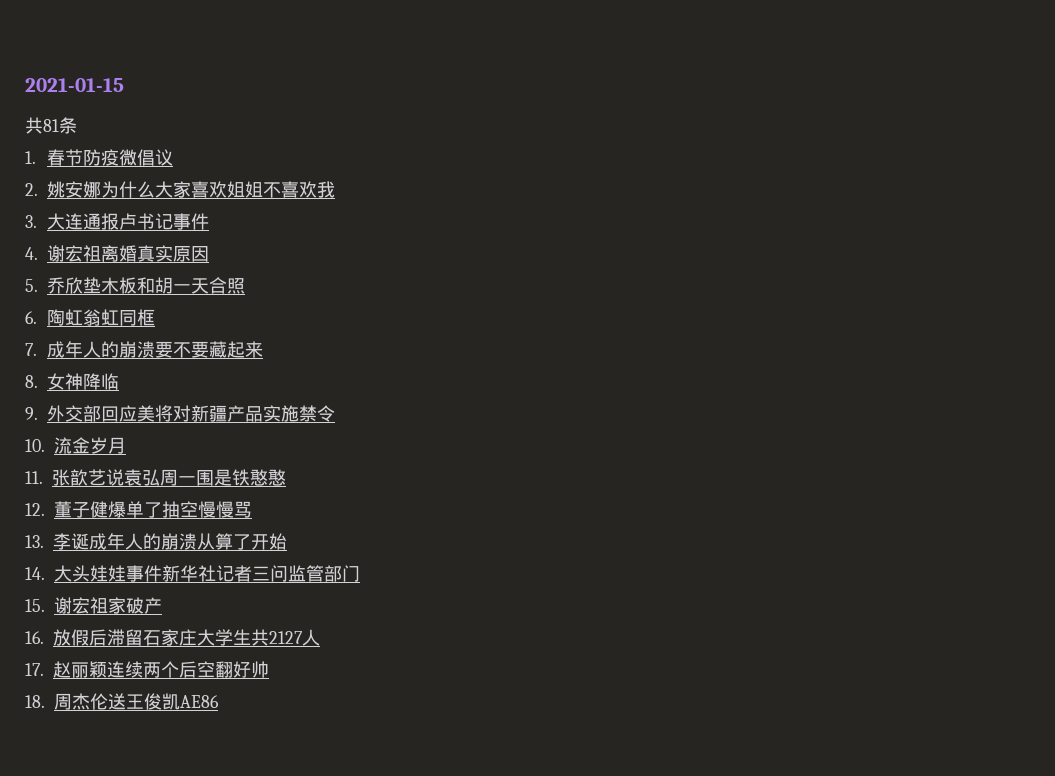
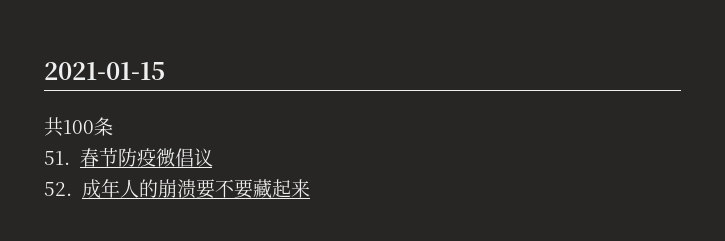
- 共81条
+ 共100条
- 1.春节防疫微倡议
+ 51.春节防疫微倡议
- 2.姚安娜为什么大家喜欢姐姐不喜欢我
- 3.大连通报卢书记事件
- 4.谢宏祖离婚真实原因
- 5.乔欣垫木板和胡一天合照
- 6.陶虹翁虹同框
- 7.成年人的崩溃要不要藏起来
+ 52.成年人的崩溃要不要藏起来
- 8.女神降临
- 9.外交部回应美将对新疆产品实施禁令
- 10.流金岁月
- 11.张歆艺说袁弘周一围是铁憨憨
- 12.董子健爆单了抽空慢慢骂
- 13.李诞成年人的崩溃从算了开始
- 14.大头娃娃事件新华社记者三问监管部门
- 15.谢宏祖家破产
- 16.放假后滞留石家庄大学生共2127人
- 17.赵丽颖连续两个后空翻好帅
- 18.周杰伦送王俊凯AE86

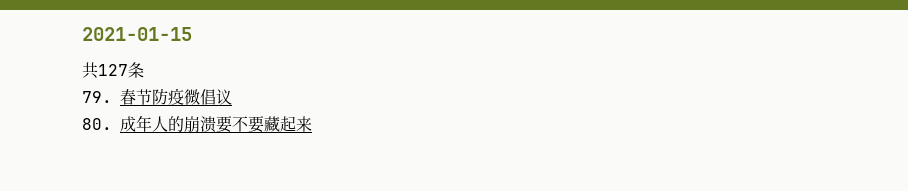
- 共100条
+ 共127条
- 51.春节防疫微倡议
+ 79.春节防疫微倡议
- 52.成年人的崩溃要不要藏起来
+ 80.成年人的崩溃要不要藏起来

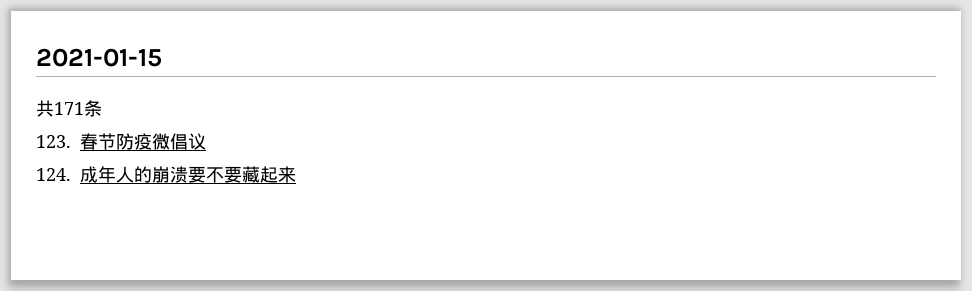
- 共127条
+ 共171条
- 79.春节防疫微倡议
+ 123.春节防疫微倡议
- 80.成年人的崩溃要不要藏起来
+ 124.成年人的崩溃要不要藏起来

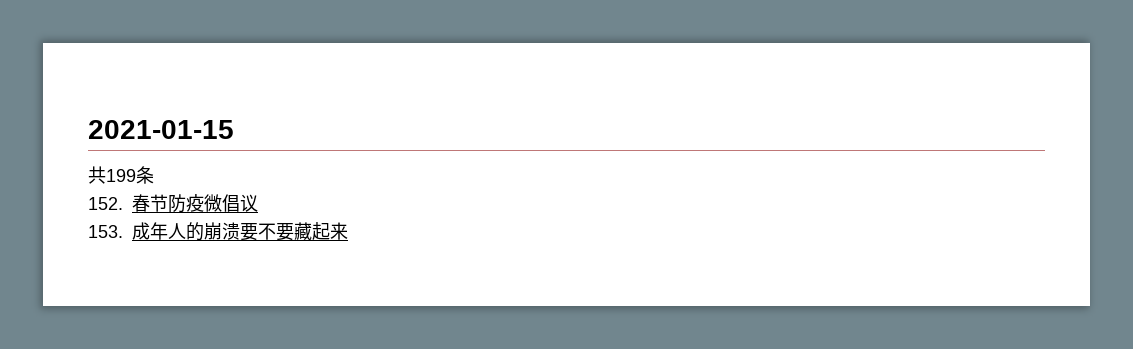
- 共171条
+ 共199条
- 123.春节防疫微倡议
+ 152.春节防疫微倡议
- 124.成年人的崩溃要不要藏起来
+ 153.成年人的崩溃要不要藏起来

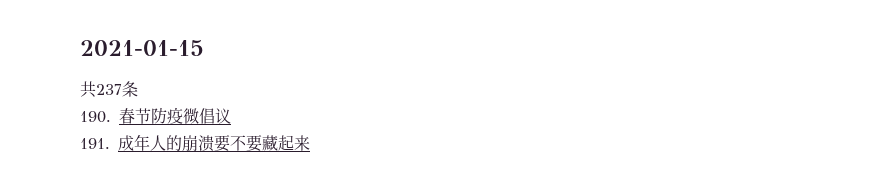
- 共199条
+ 共237条
- 152.春节防疫微倡议
+ 190.春节防疫微倡议
- 153.成年人的崩溃要不要藏起来
+ 191.成年人的崩溃要不要藏起来

